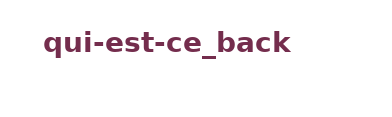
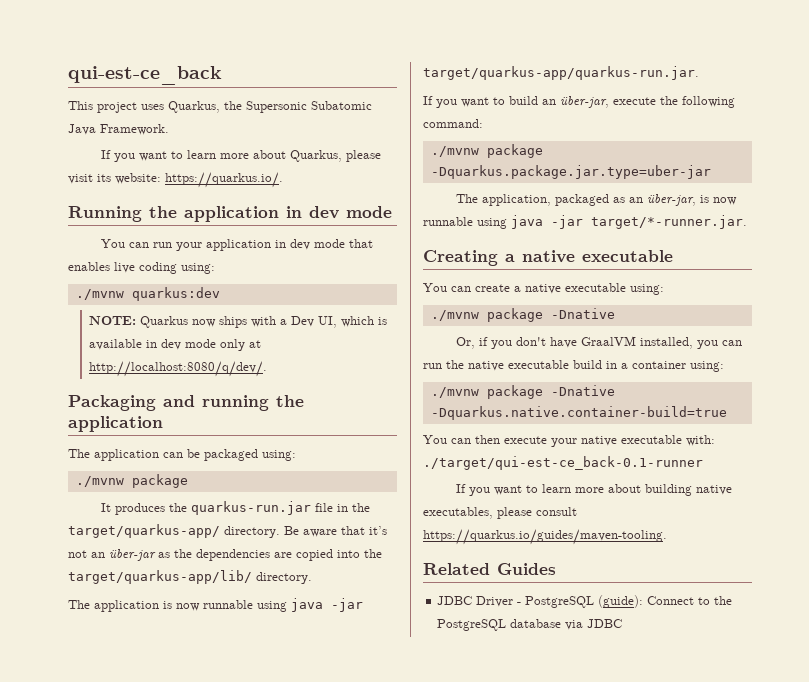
+ This project uses Quarkus, the Supersonic Subatomic Java Framework.
+ If you want to learn more about Quarkus, please visit its website: https://quarkus.io/.
+ Running the application in dev mode
+ You can run your application in dev mode that enables live coding using:
+ ./mvnw quarkus:dev
+ NOTE: Quarkus now ships with a Dev UI, which is available in dev mode only at http://localhost:8080/q/dev/.
+ Packaging and running the application
+ The application can be packaged using:
+ ./mvnw package
+ It produces the quarkus-run.jar file in the target/quarkus-app/ directory. Be aware that it’s not an über-jar as the dependencies are copied into the target/quarkus-app/lib/ directory.
+ The application is now runnable using java -jar target/quarkus-app/quarkus-run.jar.
+ If you want to build an über-jar, execute the following command:
+ ./mvnw package -Dquarkus.package.jar.type=uber-jar
+ The application, packaged as an über-jar, is now runnable using java -jar target/*-runner.jar.
+ Creating a native executable
+ You can create a native executable using:
+ ./mvnw package -Dnative
+ Or, if you don't have GraalVM installed, you can run the native executable build in a container using:
+ ./mvnw package -Dnative -Dquarkus.native.container-build=true
+ You can then execute your native executable with: ./target/qui-est-ce_back-0.1-runner
+ If you want to learn more about building native executables, please consult https://quarkus.io/guides/maven-tooling.
+ Related Guides
+ JDBC Driver - PostgreSQL (guide): Connect to the PostgreSQL database via JDBC

